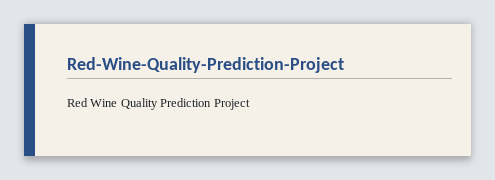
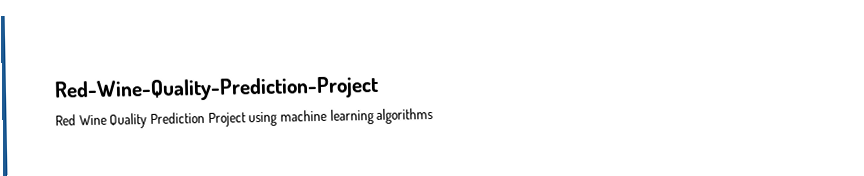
- Red Wine Quality Prediction Project
+ Red Wine Quality Prediction Project using machine learning algorithms

